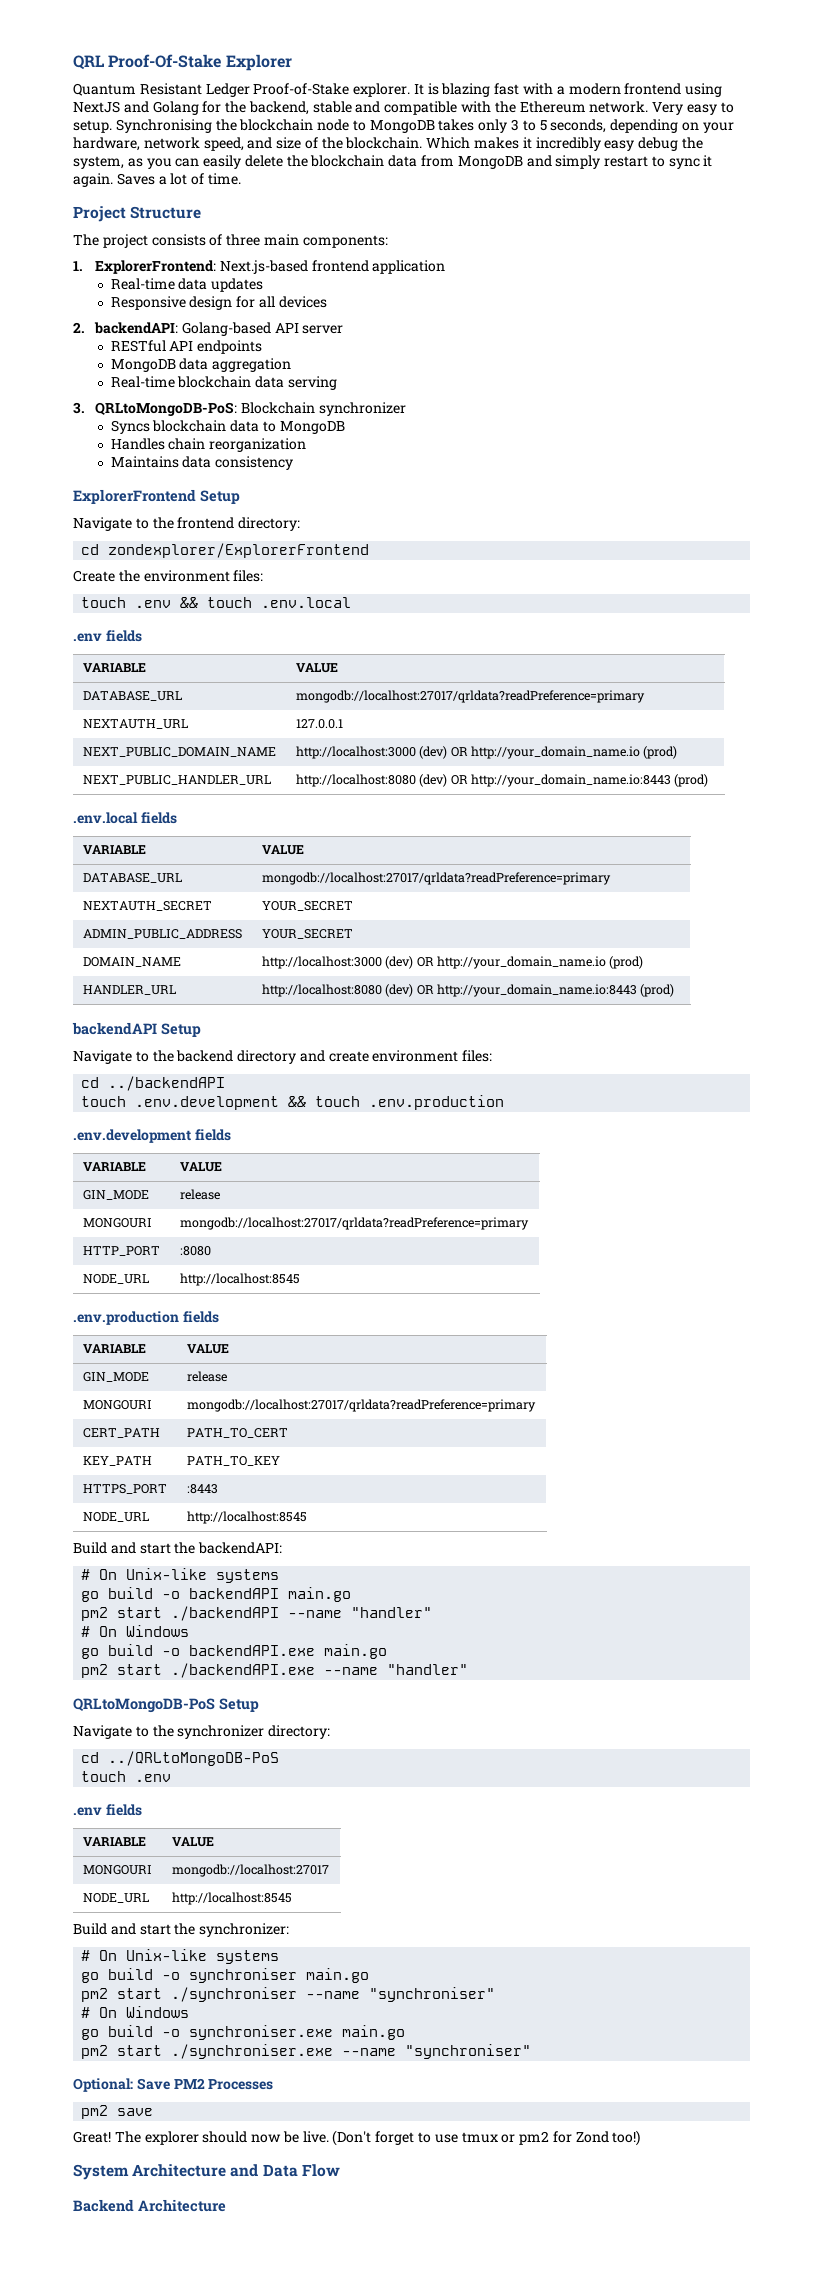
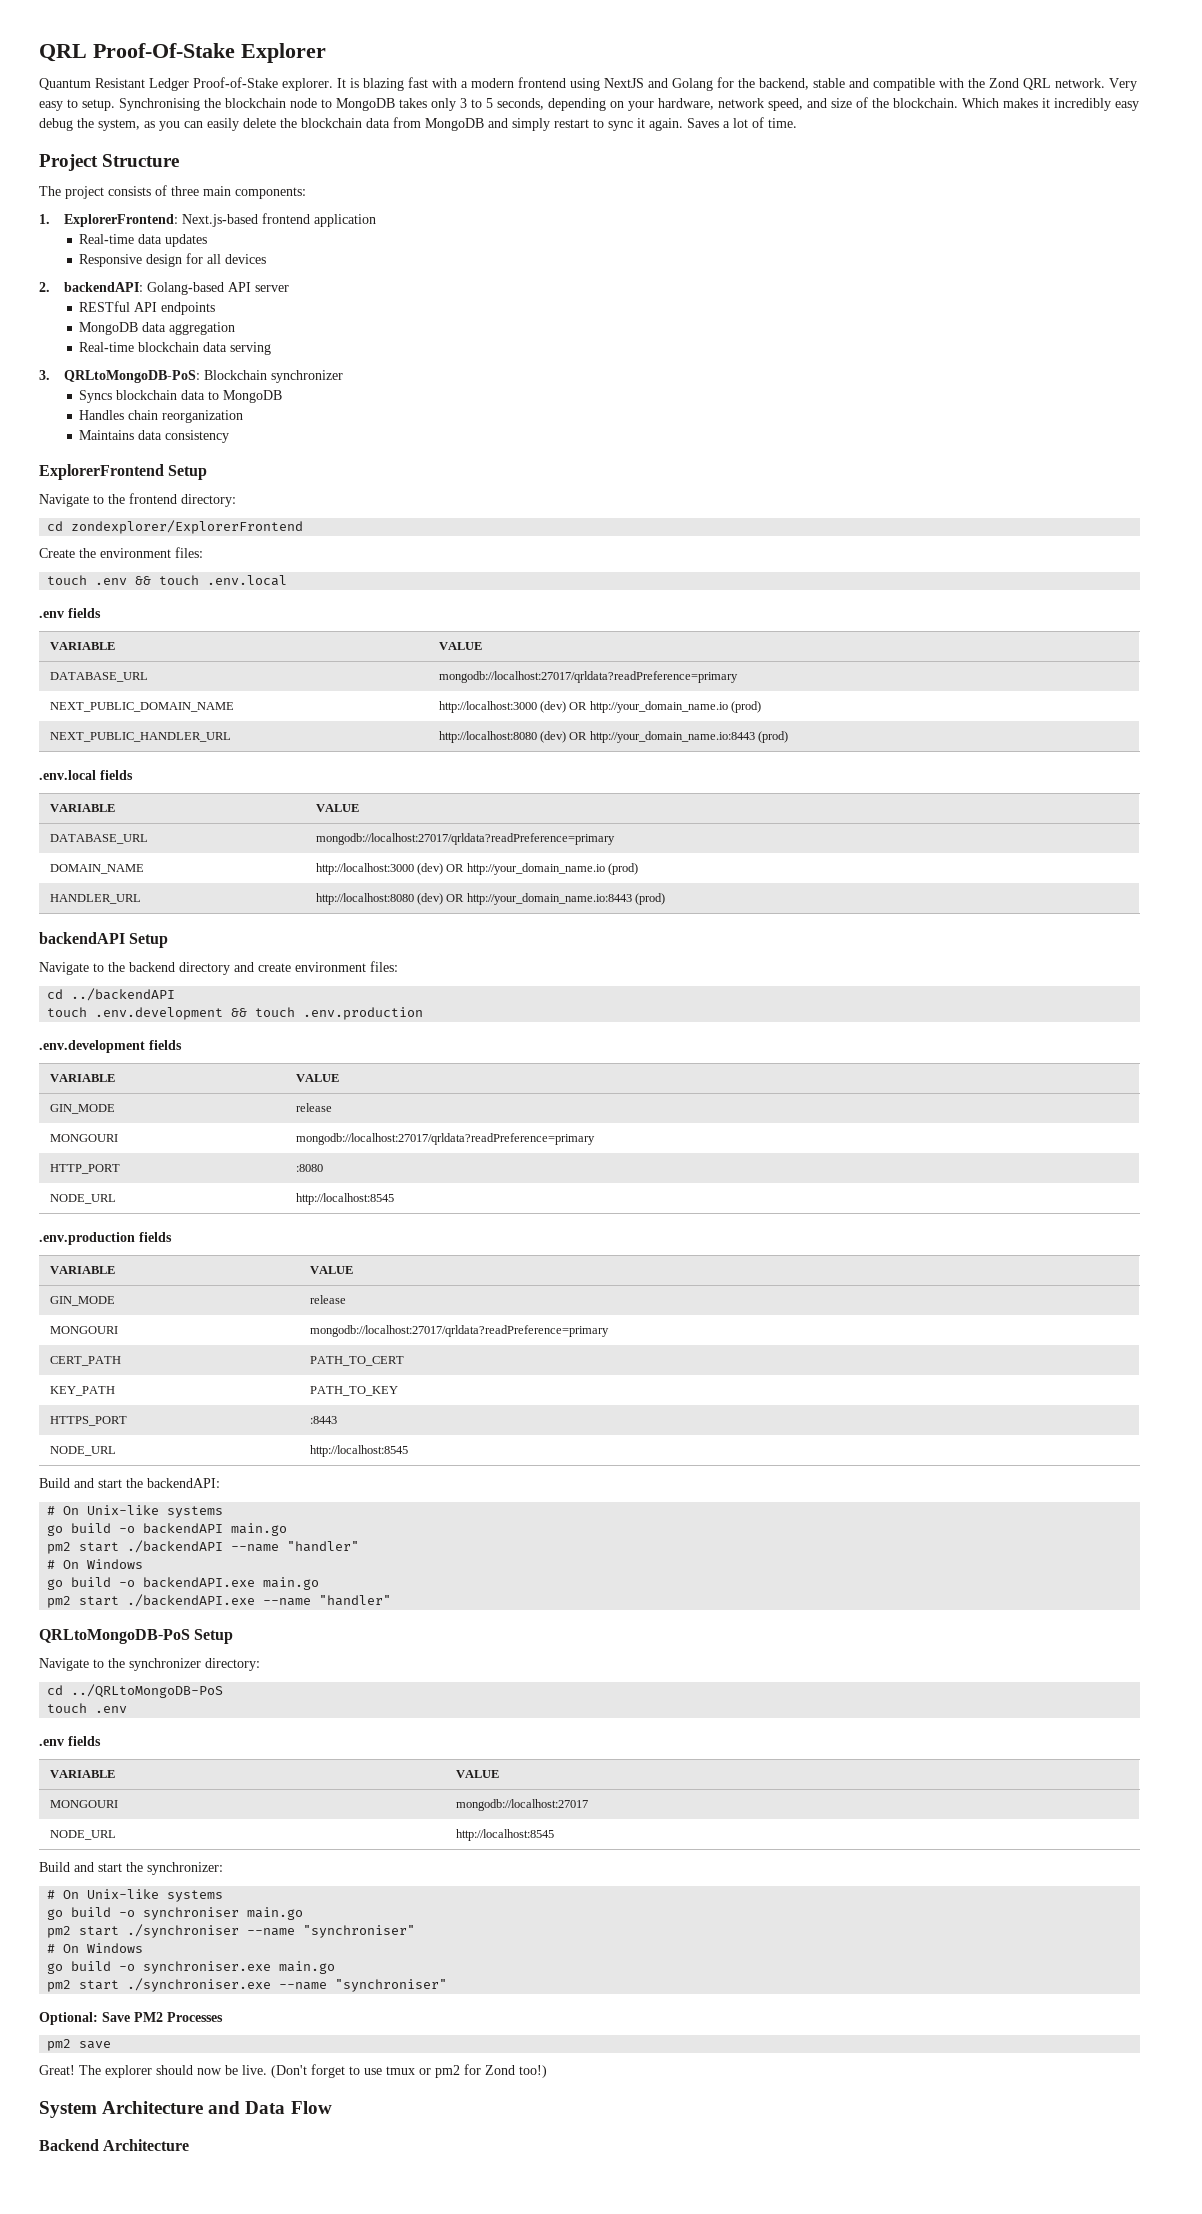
- It is blazing fast with a modern frontend using NextJS and Golang for the backend, stable and compatible with the Ethereum network.
+ It is blazing fast with a modern frontend using NextJS and Golang for the backend, stable and compatible with the Zond QRL network.
- NEXTAUTH_URL | 127.0.0.1
- NEXTAUTH_SECRET | YOUR_SECRET
- ADMIN_PUBLIC_ADDRESS | YOUR_SECRET

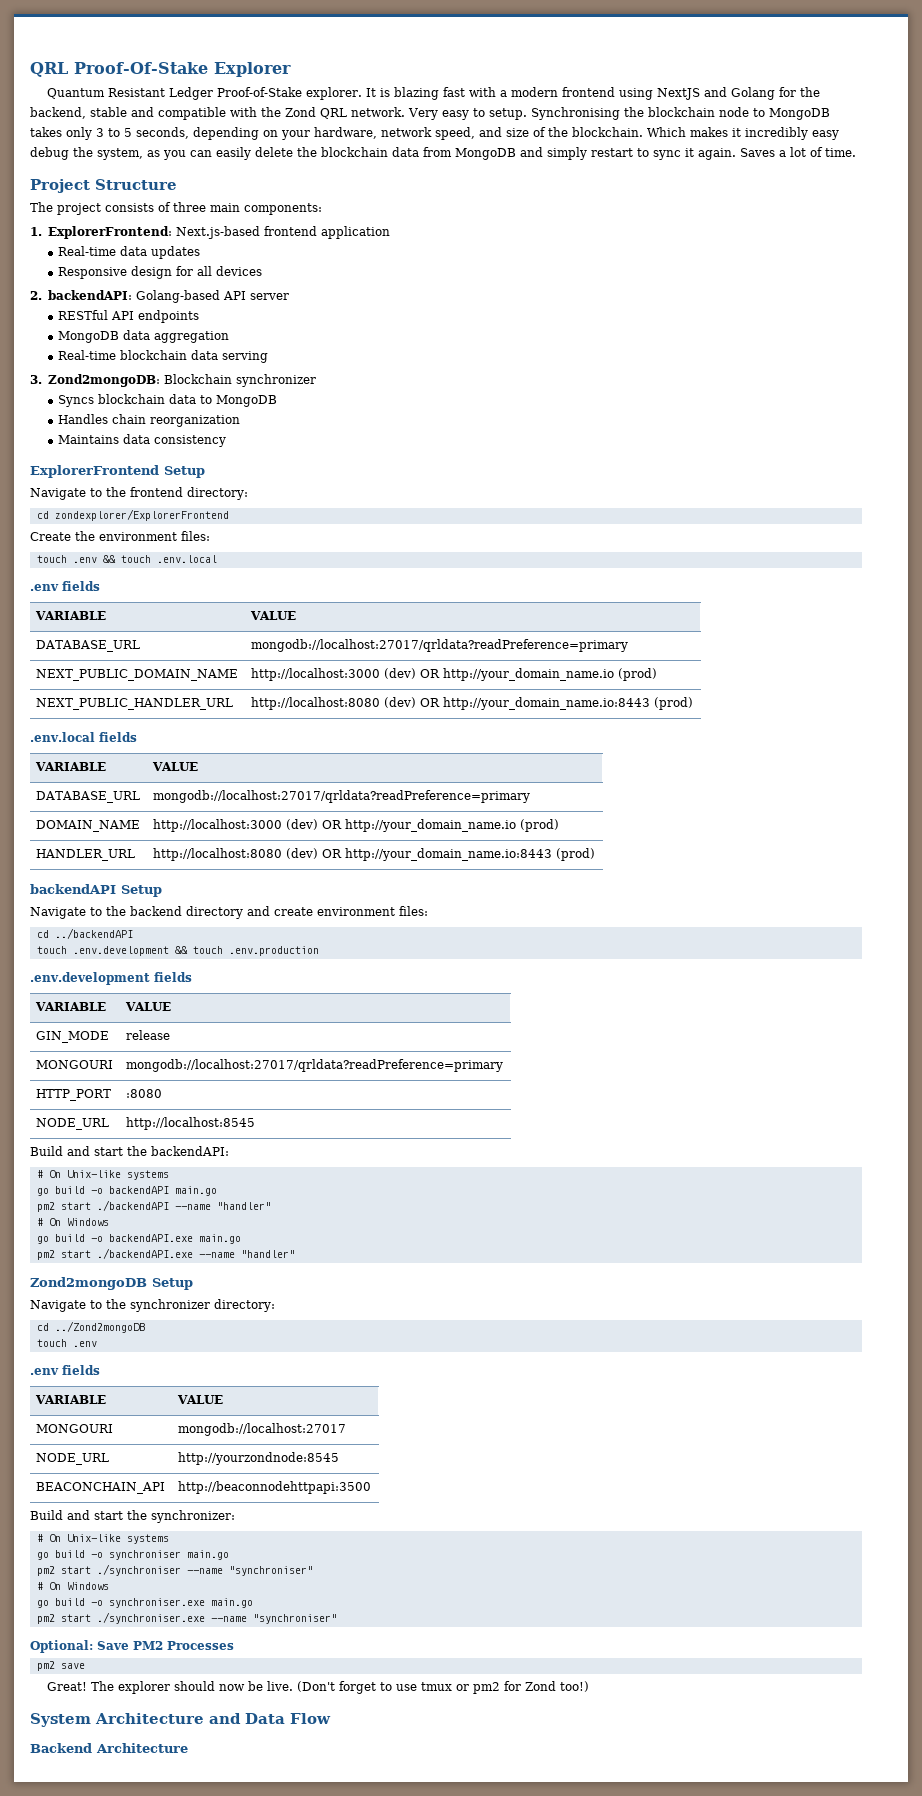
- 3. QRLtoMongoDB-PoS: Blockchain synchronizer
+ 3. Zond2mongoDB: Blockchain synchronizer
- .env.production fields
- VARIABLE | VALUE
- GIN_MODE | release
- MONGOURI | mongodb://localhost:27017/qrldata?readPreference=primary
- CERT_PATH | PATH_TO_CERT
- KEY_PATH | PATH_TO_KEY
- HTTPS_PORT | :8443
- NODE_URL | http://localhost:8545
- QRLtoMongoDB-PoS Setup
+ Zond2mongoDB Setup
- cd ../QRLtoMongoDB-PoS
+ cd ../Zond2mongoDB
  MONGOURI | mongodb://localhost:27017
- NODE_URL | http://localhost:8545
+ NODE_URL | http://yourzondnode:8545
+ BEACONCHAIN_API | http://beaconnodehttpapi:3500

